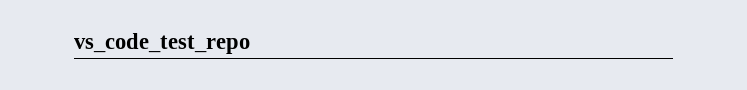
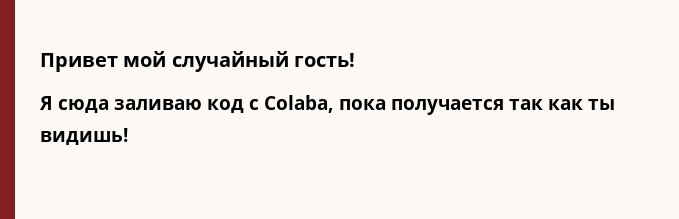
- vs_code_test_repo
+ Привет мой случайный гость!
+ Я сюда заливаю код с Colaba, пока получается так как ты видишь!

